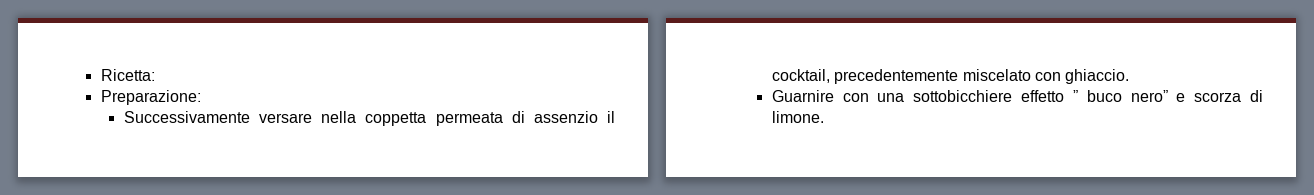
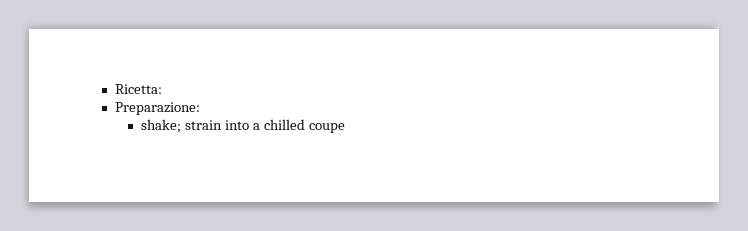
- Successivamente versare nella coppetta permeata di assenzio il cocktail, precedentemente miscelato con ghiaccio.
- Guarnire con una sottobicchiere effetto ” buco nero” e scorza di limone.
+ shake; strain into a chilled coupe

